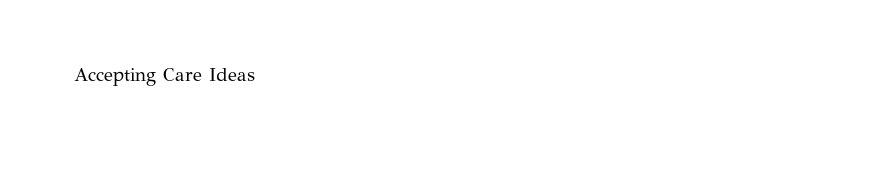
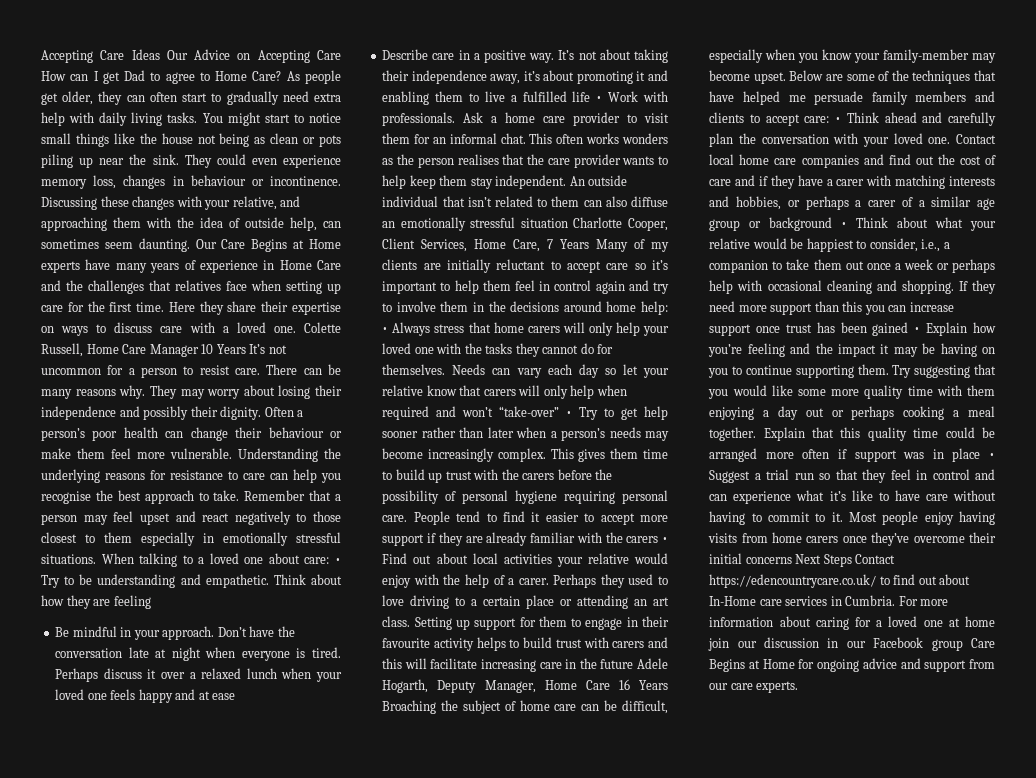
- Accepting Care Ideas
+ Accepting Care Ideas Our Advice on Accepting Care How can I get Dad to agree to Home Care? As people get older, they can often start to gradually need extra help with daily living tasks. You might start to notice small things like the house not being as clean or pots piling up near the sink. They could even experience memory loss, changes in behaviour or incontinence. Discussing these changes with your relative, and approaching them with the idea of outside help, can sometimes seem daunting. Our Care Begins at Home experts have many years of experience in Home Care and the challenges that relatives face when setting up care for the first time. Here they share their expertise on ways to discuss care with a loved one. Colette Russell, Home Care Manager 10 Years It’s not uncommon for a person to resist care. There can be many reasons why. They may worry about losing their independence and possibly their dignity. Often a person’s poor health can change their behaviour or make them feel more vulnerable. Understanding the underlying reasons for resistance to care can help you recognise the best approach to take. Remember that a person may feel upset and react negatively to those closest to them especially in emotionally stressful situations. When talking to a loved one about care: • Try to be understanding and empathetic. Think about how they are feeling
+ Be mindful in your approach. Don’t have the conversation late at night when everyone is tired. Perhaps discuss it over a relaxed lunch when your loved one feels happy and at ease
+ Describe care in a positive way. It’s not about taking their independence away, it’s about promoting it and enabling them to live a fulfilled life • Work with professionals. Ask a home care provider to visit them for an informal chat. This often works wonders as the person realises that the care provider wants to help keep them stay independent. An outside individual that isn’t related to them can also diffuse an emotionally stressful situation Charlotte Cooper, Client Services, Home Care, 7 Years Many of my clients are initially reluctant to accept care so it’s important to help them feel in control again and try to involve them in the decisions around home help: • Always stress that home carers will only help your loved one with the tasks they cannot do for themselves. Needs can vary each day so let your relative know that carers will only help when required and won’t “take-over” • Try to get help sooner rather than later when a person’s needs may become increasingly complex. This gives them time to build up trust with the carers before the possibility of personal hygiene requiring personal care. People tend to find it easier to accept more support if they are already familiar with the carers • Find out about local activities your relative would enjoy with the help of a carer. Perhaps they used to love driving to a certain place or attending an art class. Setting up support for them to engage in their favourite activity helps to build trust with carers and this will facilitate increasing care in the future Adele Hogarth, Deputy Manager, Home Care 16 Years Broaching the subject of home care can be difficult, especially when you know your family-member may become upset. Below are some of the techniques that have helped me persuade family members and clients to accept care: • Think ahead and carefully plan the conversation with your loved one. Contact local home care companies and find out the cost of care and if they have a carer with matching interests and hobbies, or perhaps a carer of a similar age group or background • Think about what your relative would be happiest to consider, i.e., a companion to take them out once a week or perhaps help with occasional cleaning and shopping. If they need more support than this you can increase support once trust has been gained • Explain how you’re feeling and the impact it may be having on you to continue supporting them. Try suggesting that you would like some more quality time with them enjoying a day out or perhaps cooking a meal together. Explain that this quality time could be arranged more often if support was in place • Suggest a trial run so that they feel in control and can experience what it’s like to have care without having to commit to it. Most people enjoy having visits from home carers once they’ve overcome their initial concerns Next Steps Contact https://edencountrycare.co.uk/ to find out about In-Home care services in Cumbria. For more information about caring for a loved one at home join our discussion in our Facebook group Care Begins at Home for ongoing advice and support from our care experts.

